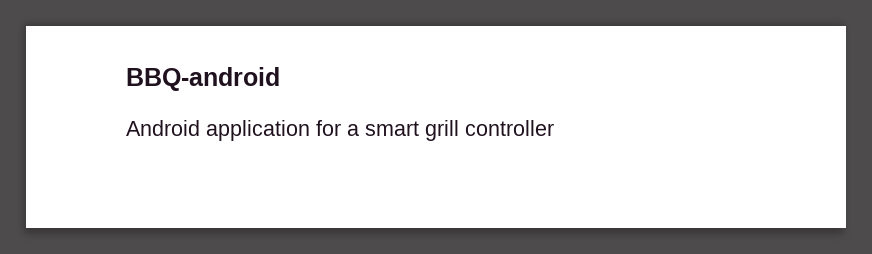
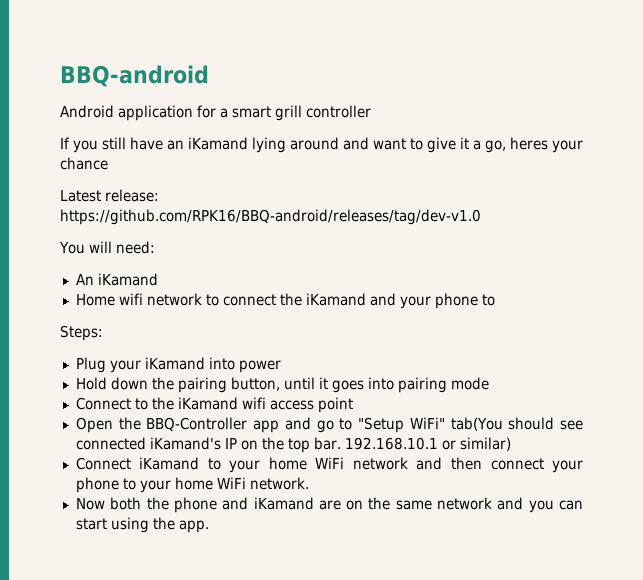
+ If you still have an iKamand lying around and want to give it a go, heres your chance
+ Latest release: https://github.com/RPK16/BBQ-android/releases/tag/dev-v1.0
+ You will need:
+ An iKamand
+ Home wifi network to connect the iKamand and your phone to
+ Steps:
+ Plug your iKamand into power
+ Hold down the pairing button, until it goes into pairing mode
+ Connect to the iKamand wifi access point
+ Open the BBQ-Controller app and go to "Setup WiFi" tab(You should see connected iKamand's IP on the top bar. 192.168.10.1 or similar)
+ Connect iKamand to your home WiFi network and then connect your phone to your home WiFi network.
+ Now both the phone and iKamand are on the same network and you can start using the app.

